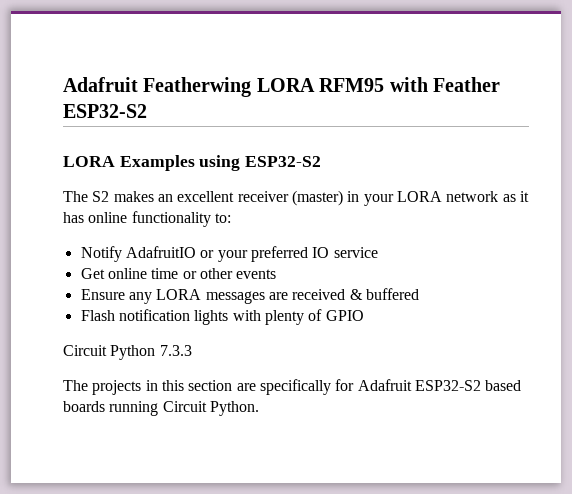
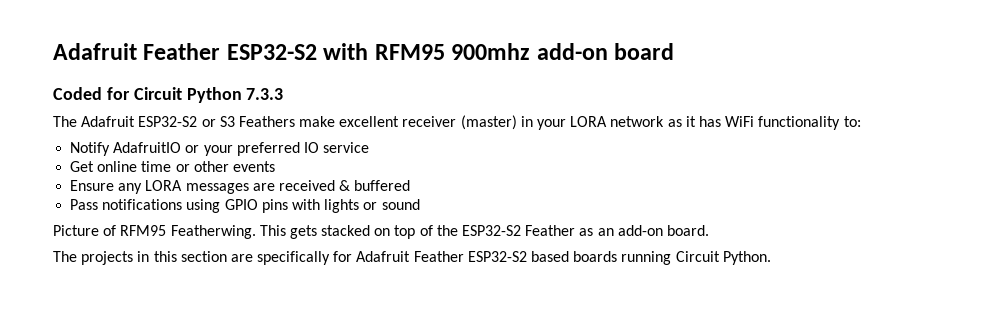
- Adafruit Featherwing LORA RFM95 with Feather ESP32-S2
- LORA Examples using ESP32-S2
- The S2 makes an excellent receiver (master) in your LORA network as it has online functionality to:
+ Adafruit Feather ESP32-S2 with RFM95 900mhz add-on board
+ Coded for Circuit Python 7.3.3
+ The Adafruit ESP32-S2 or S3 Feathers make excellent receiver (master) in your LORA network as it has WiFi functionality to:
- Flash notification lights with plenty of GPIO
- Circuit Python 7.3.3
+ Pass notifications using GPIO pins with lights or sound
+ Picture of RFM95 Featherwing. This gets stacked on top of the ESP32-S2 Feather as an add-on board.
- The projects in this section are specifically for Adafruit ESP32-S2 based boards running Circuit Python.
+ The projects in this section are specifically for Adafruit Feather ESP32-S2 based boards running Circuit Python.

